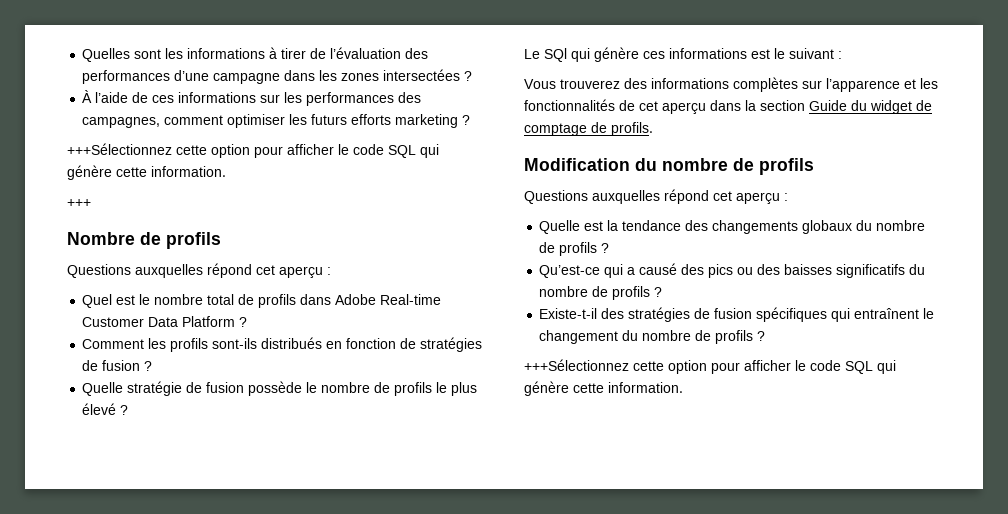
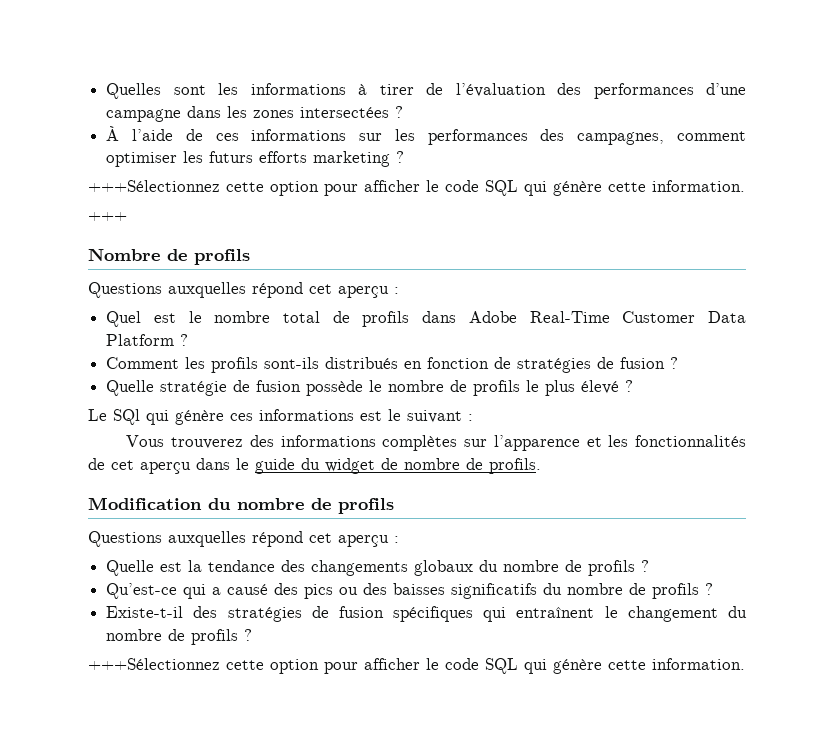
- Quel est le nombre total de profils dans Adobe Real-time Customer Data Platform ?
+ Quel est le nombre total de profils dans Adobe Real-Time Customer Data Platform ?
- Vous trouverez des informations complètes sur l’apparence et les fonctionnalités de cet aperçu dans la section Guide du widget de comptage de profils.
+ Vous trouverez des informations complètes sur l’apparence et les fonctionnalités de cet aperçu dans le guide du widget de nombre de profils.

